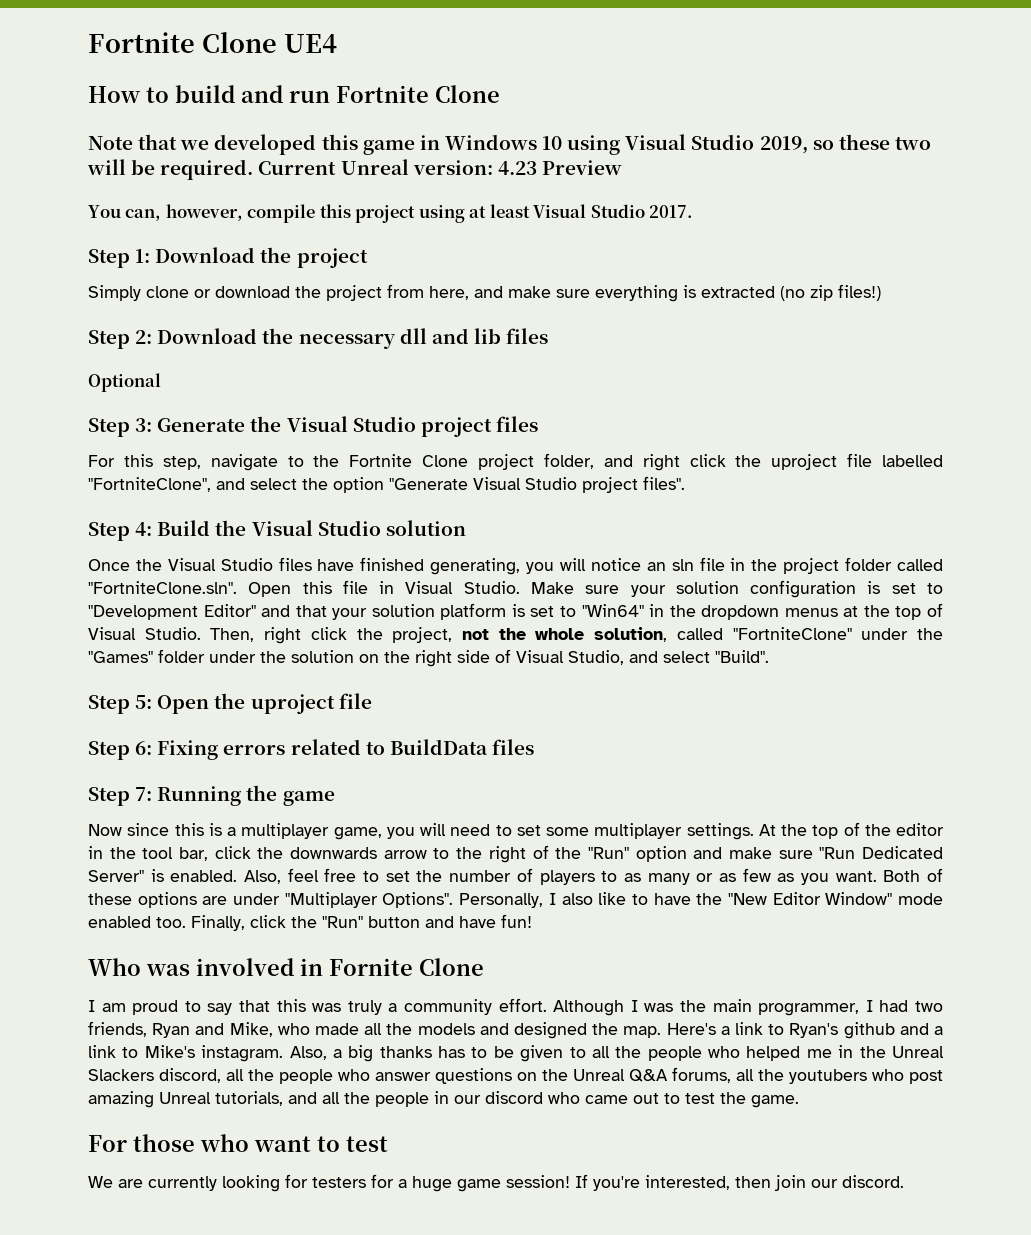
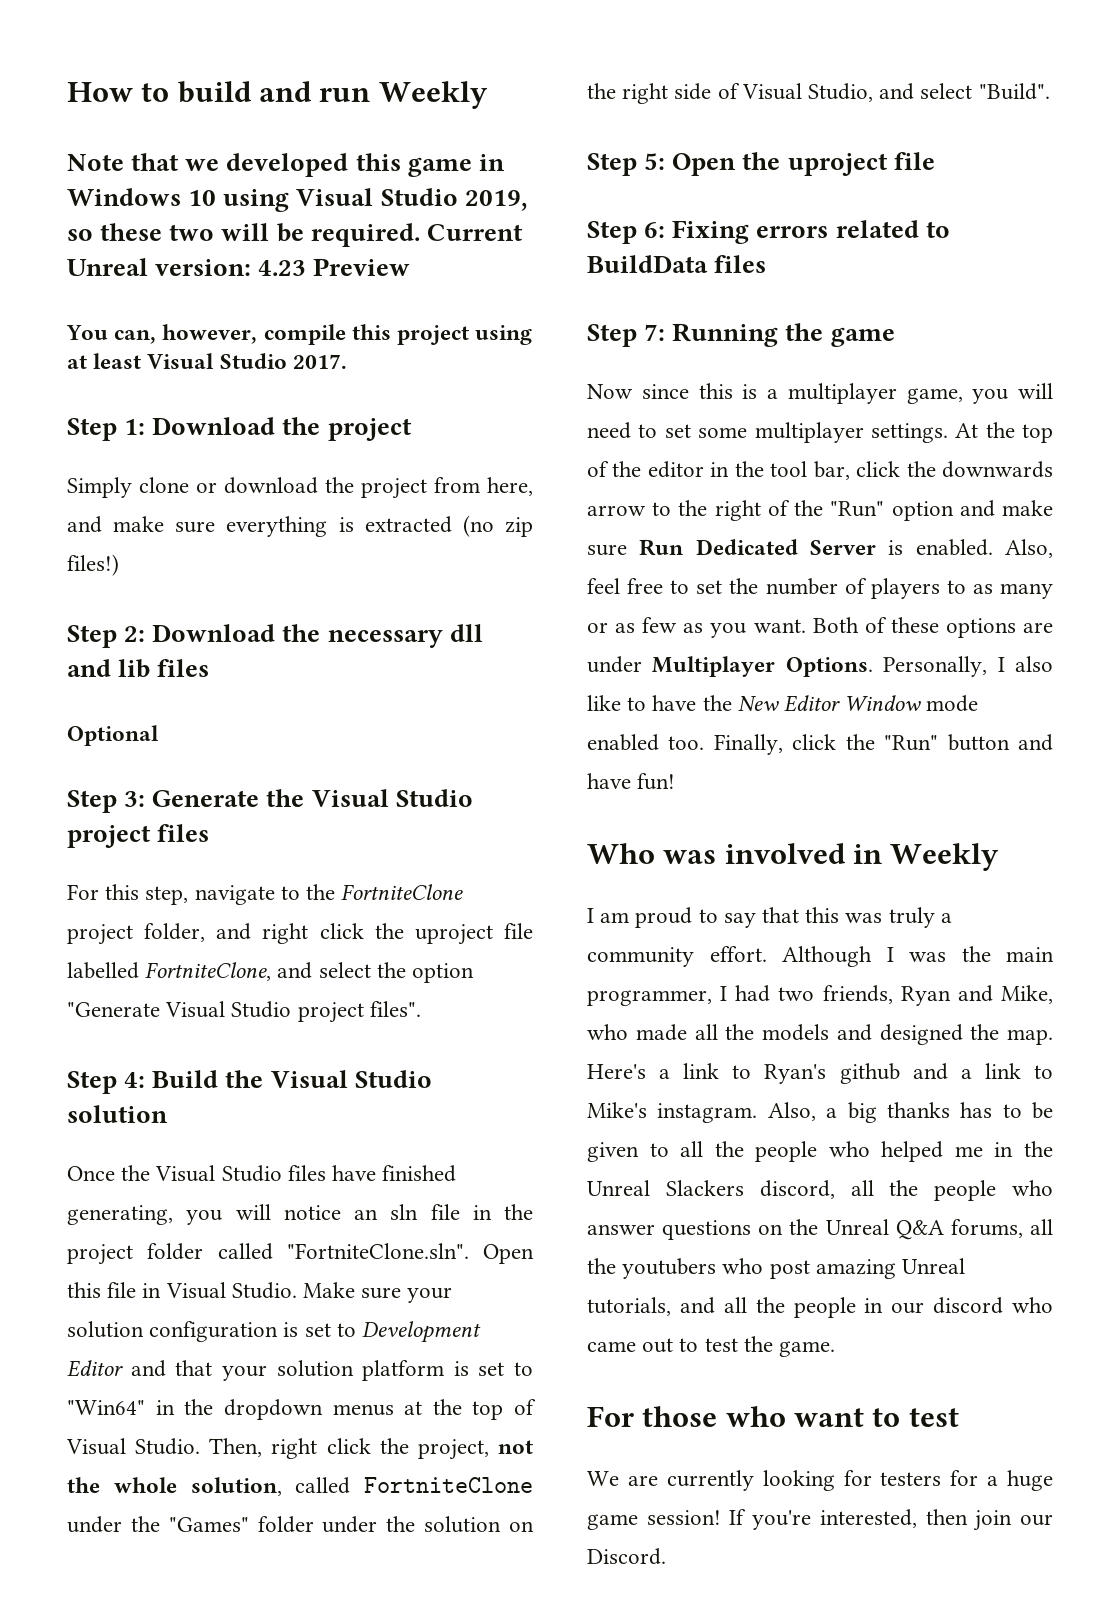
- Fortnite Clone UE4
- How to build and run Fortnite Clone
+ How to build and run Weekly
- For this step, navigate to the Fortnite Clone project folder, and right click the uproject file labelled "FortniteClone", and select the option "Generate Visual Studio project files".
+ For this step, navigate to the FortniteClone project folder, and right click the uproject file labelled FortniteClone, and select the option "Generate Visual Studio project files".
- Make sure your solution configuration is set to "Development Editor" and that your solution platform is set to "Win64" in the dropdown menus at the top of Visual Studio.
+ Make sure your solution configuration is set to Development Editor and that your solution platform is set to "Win64" in the dropdown menus at the top of Visual Studio.
- Then, right click the project, not the whole solution, called "FortniteClone" under the "Games" folder under the solution on the right side of Visual Studio, and select "Build".
+ Then, right click the project, not the whole solution, called FortniteClone under the "Games" folder under the solution on the right side of Visual Studio, and select "Build".
- At the top of the editor in the tool bar, click the downwards arrow to the right of the "Run" option and make sure "Run Dedicated Server" is enabled.
+ At the top of the editor in the tool bar, click the downwards arrow to the right of the "Run" option and make sure Run Dedicated Server is enabled.
- Both of these options are under "Multiplayer Options".
+ Both of these options are under Multiplayer Options.
- Personally, I also like to have the "New Editor Window" mode enabled too.
+ Personally, I also like to have the New Editor Window mode enabled too.
- Who was involved in Fornite Clone
+ Who was involved in Weekly
- If you're interested, then join our discord.
+ If you're interested, then join our Discord.

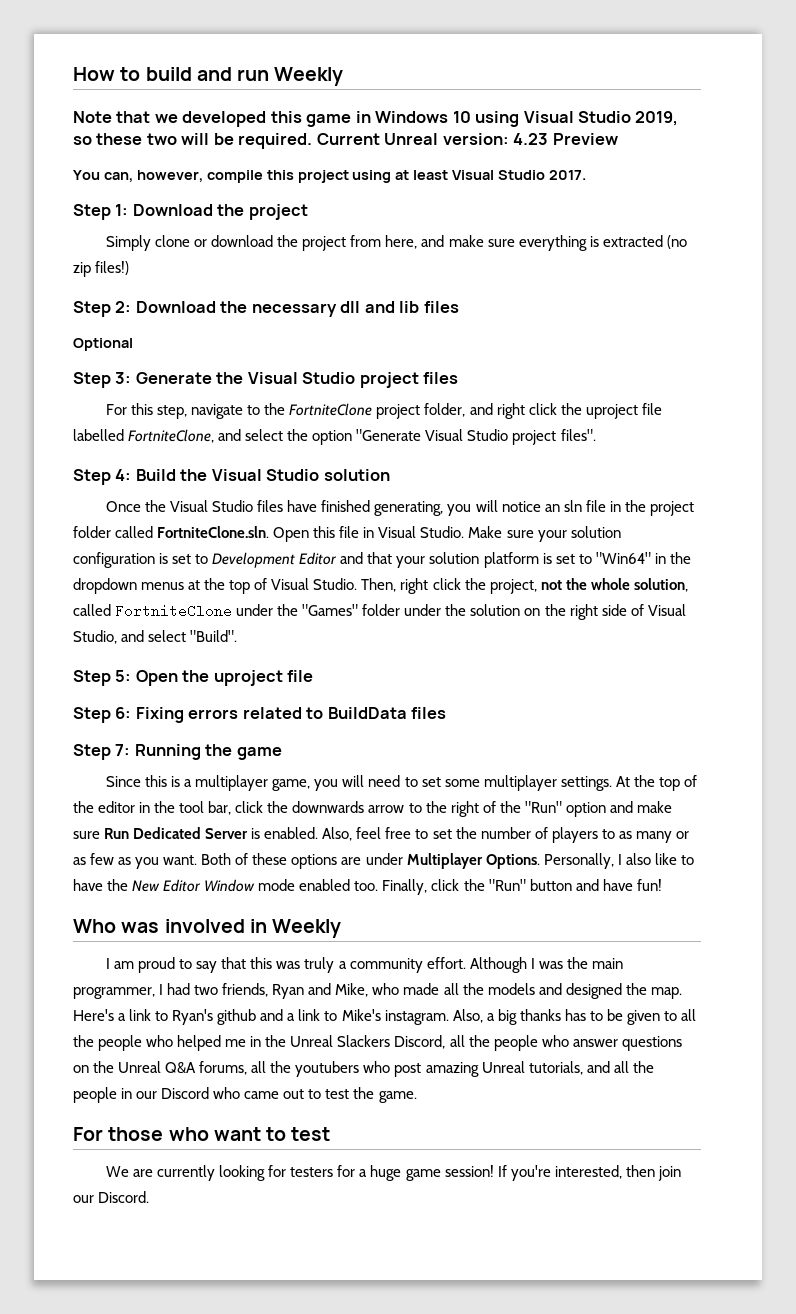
- Once the Visual Studio files have finished generating, you will notice an sln file in the project folder called "FortniteClone.sln". Open this file in Visual Studio.
+ Once the Visual Studio files have finished generating, you will notice an sln file in the project folder called FortniteClone.sln. Open this file in Visual Studio.
- Now since this is a multiplayer game, you will need to set some multiplayer settings.
+ Since this is a multiplayer game, you will need to set some multiplayer settings.
- Also, a big thanks has to be given to all the people who helped me in the Unreal Slackers discord, all the people who answer questions on the Unreal Q&A forums, all the youtubers who post amazing Unreal tutorials, and all the people in our discord who came out to test the game.
+ Also, a big thanks has to be given to all the people who helped me in the Unreal Slackers Discord, all the people who answer questions on the Unreal Q&A forums, all the youtubers who post amazing Unreal tutorials, and all the people in our Discord who came out to test the game.

